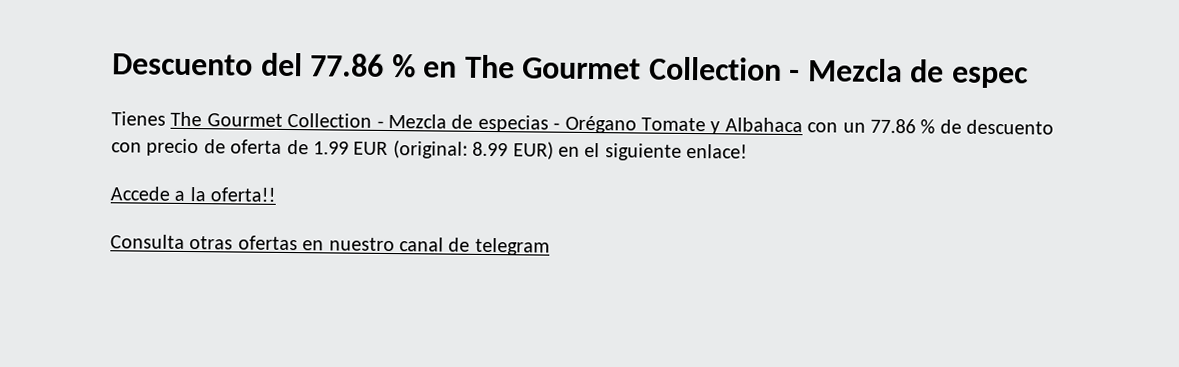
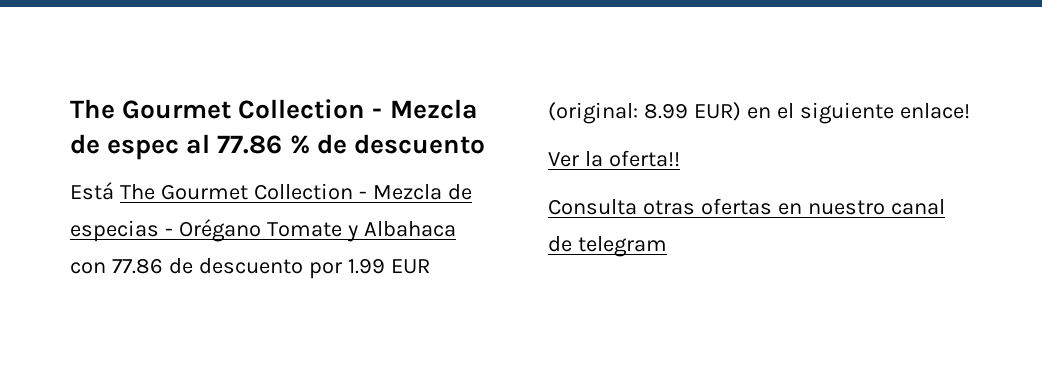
- Descuento del 77.86 % en The Gourmet Collection - Mezcla de espec
- Tienes The Gourmet Collection - Mezcla de especias - Orégano Tomate y Albahaca con un 77.86 % de descuento con precio de oferta de 1.99 EUR (original: 8.99 EUR) en el siguiente enlace!
+ The Gourmet Collection - Mezcla de espec al 77.86 % de descuento
+ Está The Gourmet Collection - Mezcla de especias - Orégano Tomate y Albahaca con 77.86 de descuento por 1.99 EUR (original: 8.99 EUR) en el siguiente enlace!
- Accede a la oferta!!
+ Ver la oferta!!

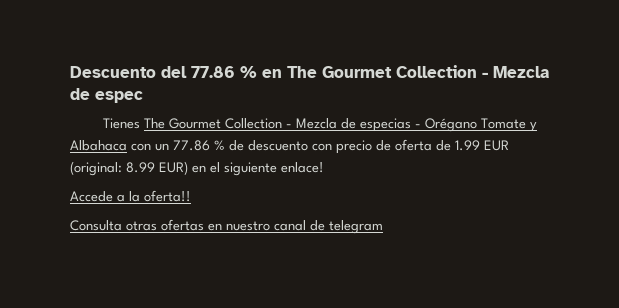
- The Gourmet Collection - Mezcla de espec al 77.86 % de descuento
- Está The Gourmet Collection - Mezcla de especias - Orégano Tomate y Albahaca con 77.86 de descuento por 1.99 EUR (original: 8.99 EUR) en el siguiente enlace!
+ Descuento del 77.86 % en The Gourmet Collection - Mezcla de espec
+ Tienes The Gourmet Collection - Mezcla de especias - Orégano Tomate y Albahaca con un 77.86 % de descuento con precio de oferta de 1.99 EUR (original: 8.99 EUR) en el siguiente enlace!
- Ver la oferta!!
+ Accede a la oferta!!

